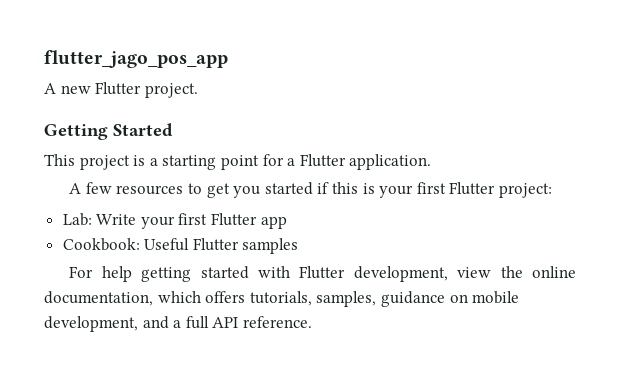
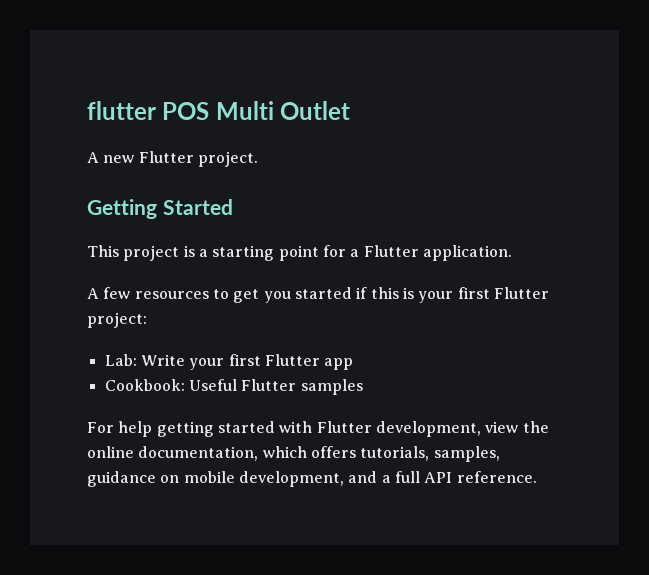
- flutter_jago_pos_app
+ flutter POS Multi Outlet

